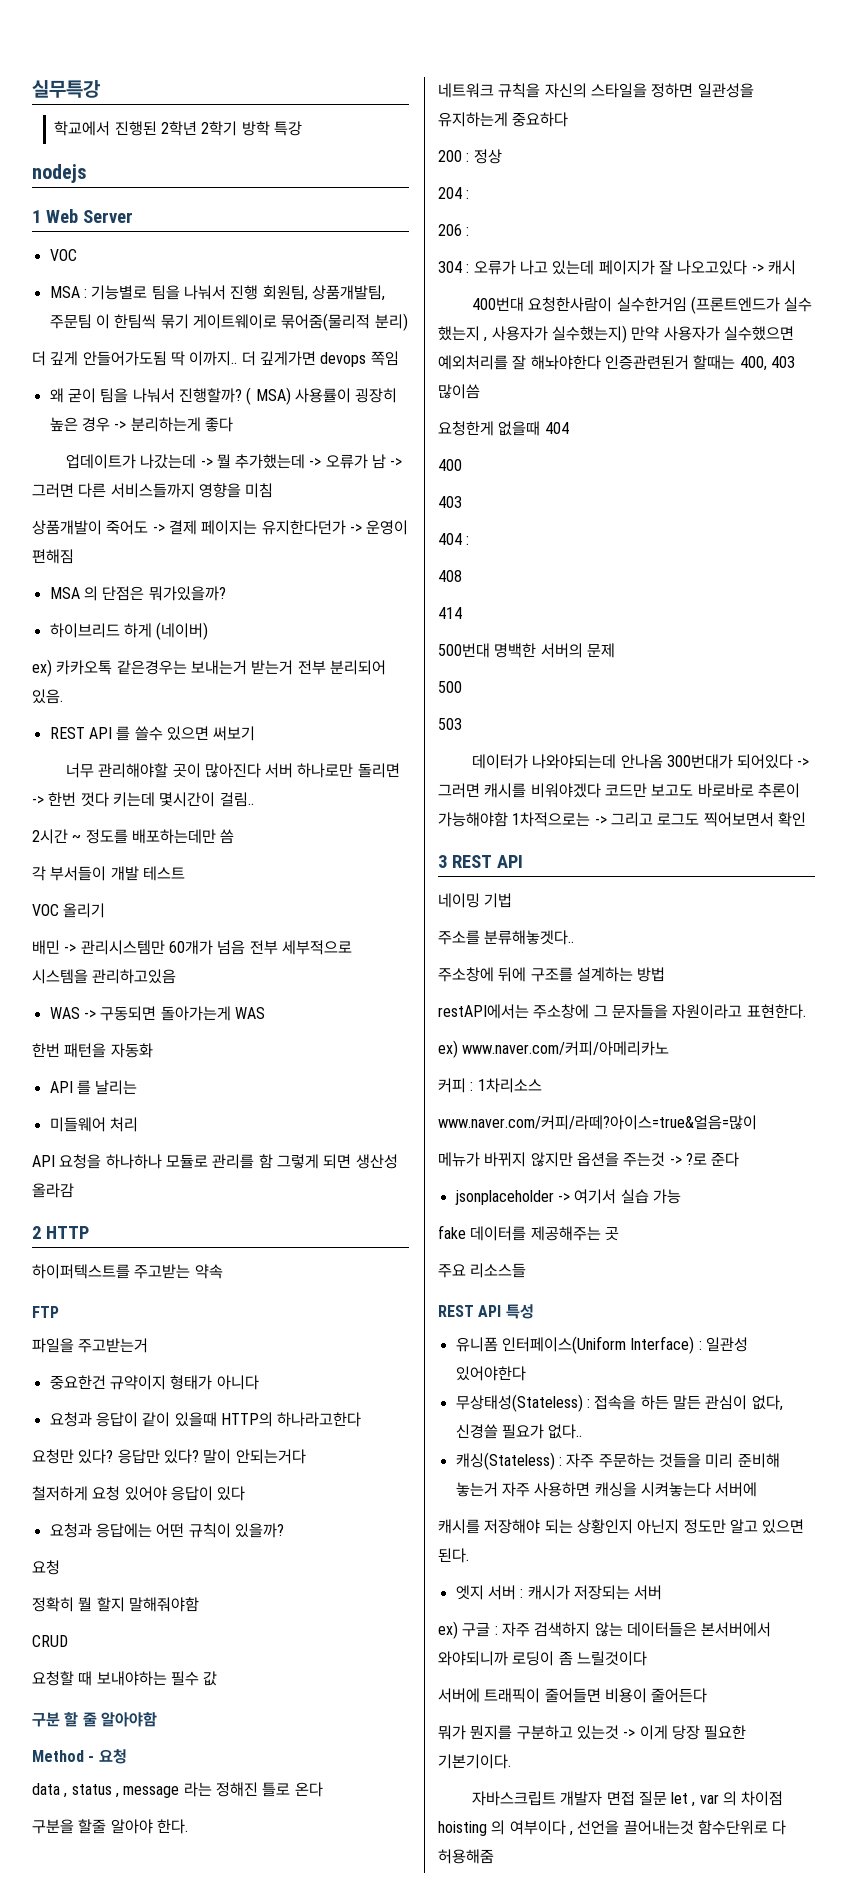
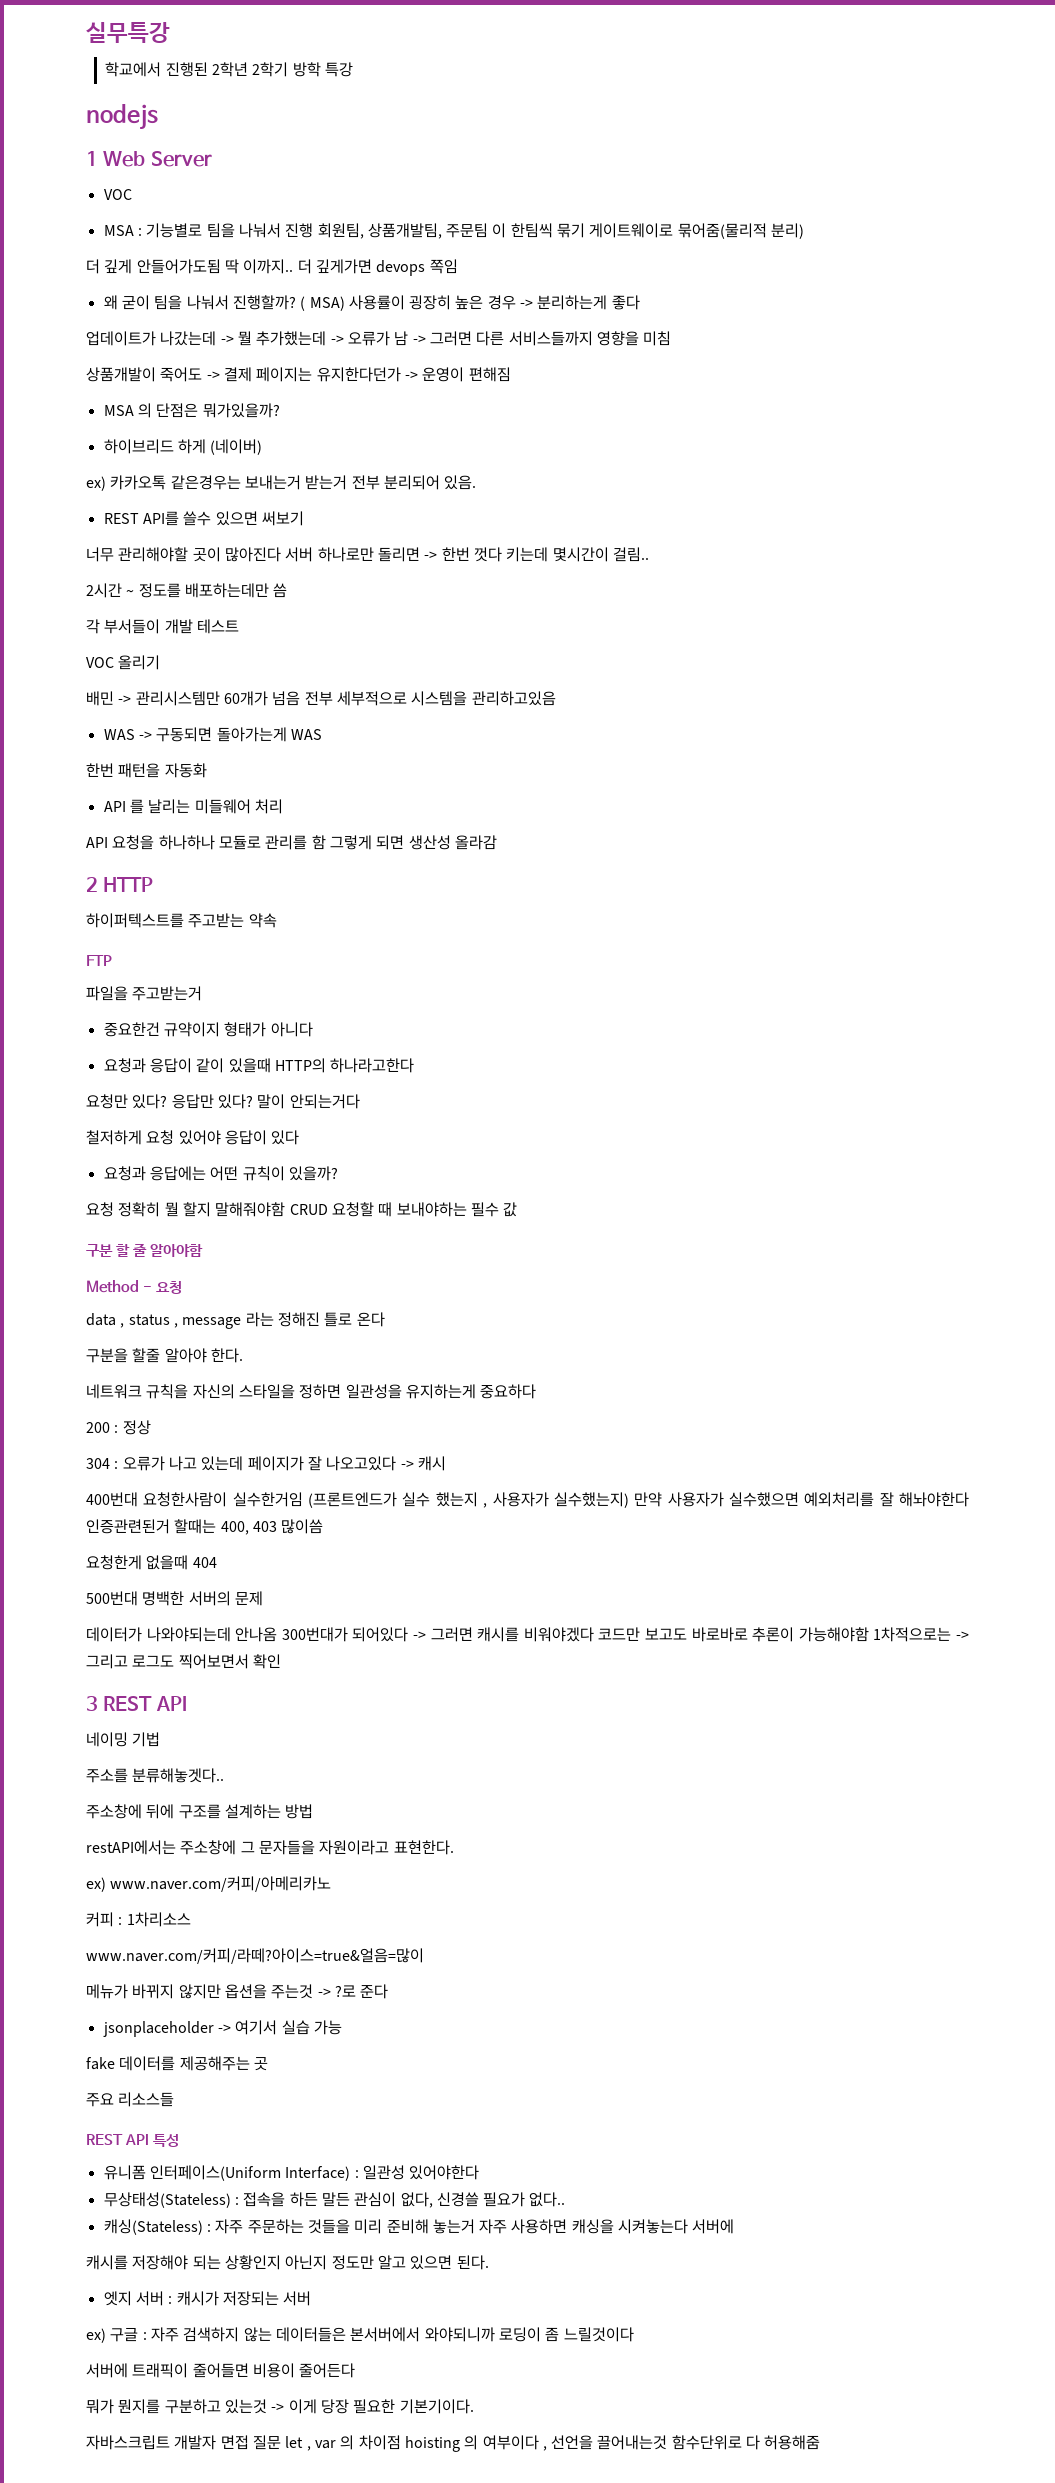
- REST API 를 쓸수 있으면 써보기
+ REST API를 쓸수 있으면 써보기
- API 를 날리는
- 미들웨어 처리
+ API 를 날리는 미들웨어 처리
  요청과 응답에는 어떤 규칙이 있을까?
- 요청
- 정확히 뭘 할지 말해줘야함
- CRUD
- 요청할 때 보내야하는 필수 값
+ 요청 정확히 뭘 할지 말해줘야함 CRUD 요청할 때 보내야하는 필수 값
- 204 :
- 206 :
- 400
- 403
- 404 :
- 408
- 414
- 500
- 503

